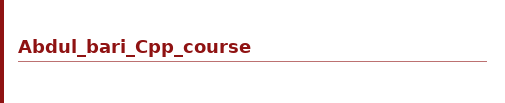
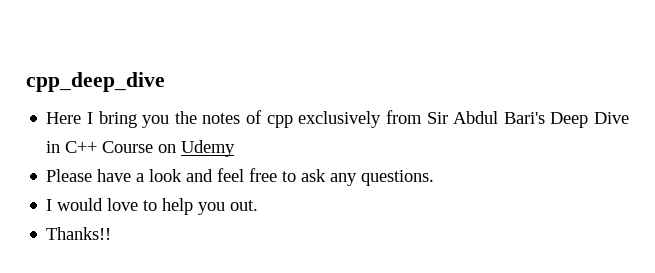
- Abdul_bari_Cpp_course
+ cpp_deep_dive
+ Here I bring you the notes of cpp exclusively from Sir Abdul Bari's Deep Dive in C++ Course on Udemy
+ Please have a look and feel free to ask any questions.
+ I would love to help you out.
+ Thanks!!

